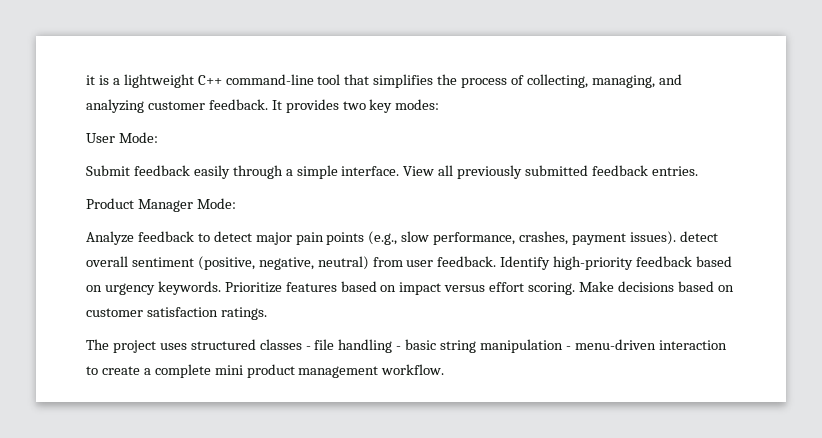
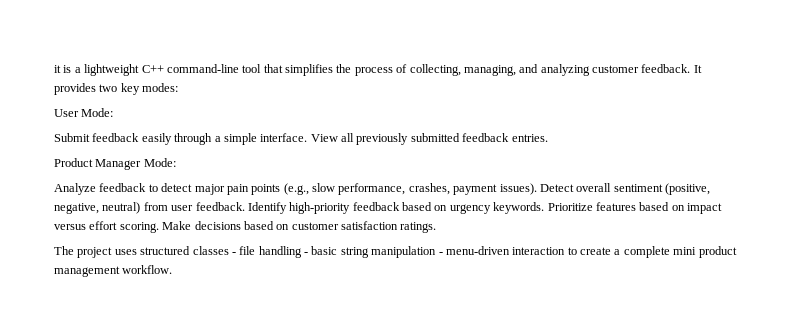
- Analyze feedback to detect major pain points (e.g., slow performance, crashes, payment issues). detect overall sentiment (positive, negative, neutral) from user feedback.
+ Analyze feedback to detect major pain points (e.g., slow performance, crashes, payment issues). Detect overall sentiment (positive, negative, neutral) from user feedback.

